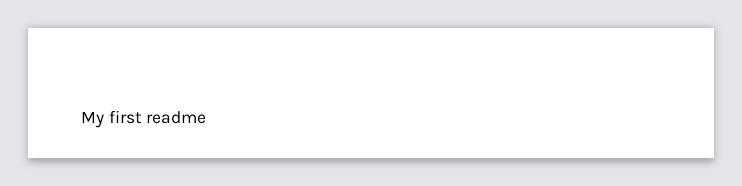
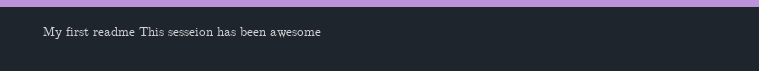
- My first readme
+ My first readme This sesseion has been awesome

